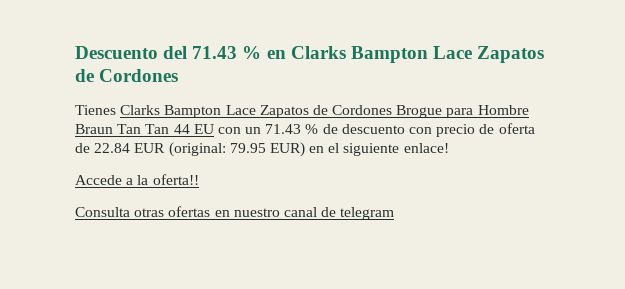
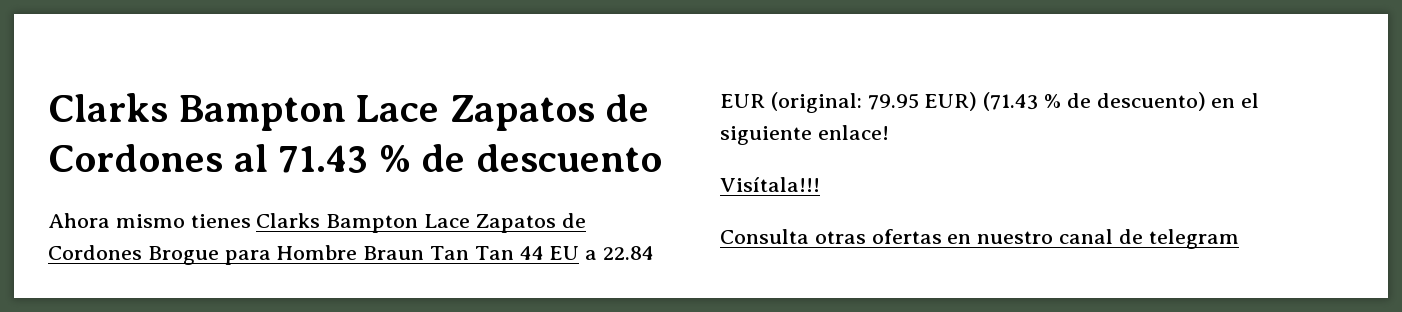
- Descuento del 71.43 % en Clarks Bampton Lace Zapatos de Cordones
- Tienes Clarks Bampton Lace Zapatos de Cordones Brogue para Hombre Braun Tan Tan 44 EU con un 71.43 % de descuento con precio de oferta de 22.84 EUR (original: 79.95 EUR) en el siguiente enlace!
+ Clarks Bampton Lace Zapatos de Cordones al 71.43 % de descuento
+ Ahora mismo tienes Clarks Bampton Lace Zapatos de Cordones Brogue para Hombre Braun Tan Tan 44 EU a 22.84 EUR (original: 79.95 EUR) (71.43 % de descuento) en el siguiente enlace!
- Accede a la oferta!!
+ Visítala!!!

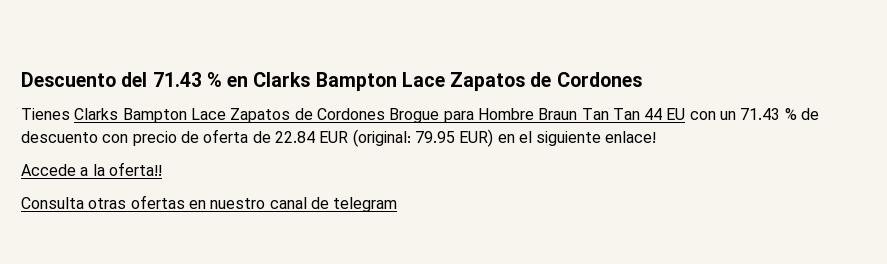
- Clarks Bampton Lace Zapatos de Cordones al 71.43 % de descuento
- Ahora mismo tienes Clarks Bampton Lace Zapatos de Cordones Brogue para Hombre Braun Tan Tan 44 EU a 22.84 EUR (original: 79.95 EUR) (71.43 % de descuento) en el siguiente enlace!
+ Descuento del 71.43 % en Clarks Bampton Lace Zapatos de Cordones
+ Tienes Clarks Bampton Lace Zapatos de Cordones Brogue para Hombre Braun Tan Tan 44 EU con un 71.43 % de descuento con precio de oferta de 22.84 EUR (original: 79.95 EUR) en el siguiente enlace!
- Visítala!!!
+ Accede a la oferta!!

